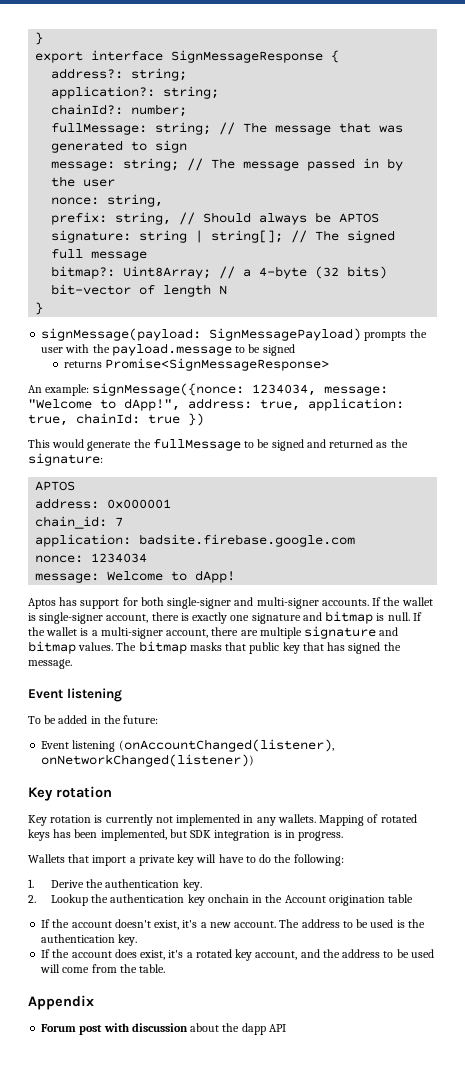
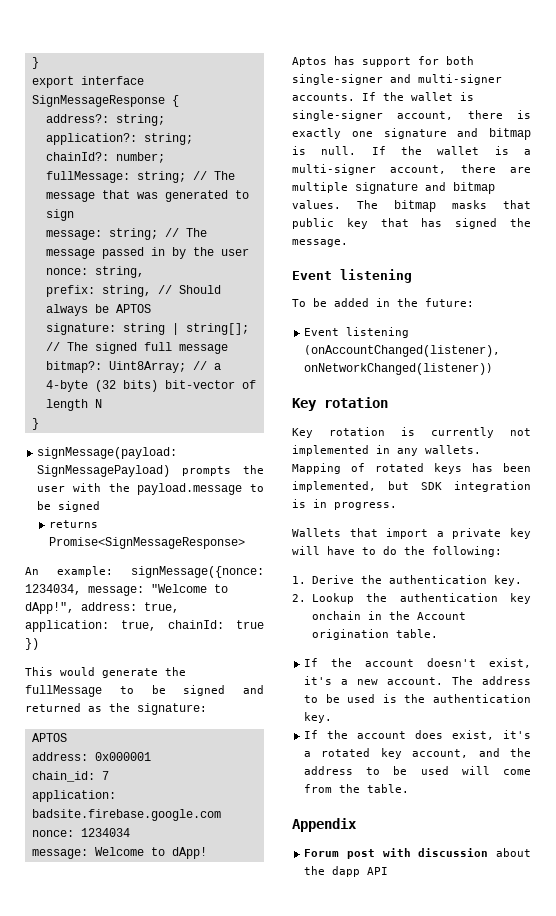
- 2. Lookup the authentication key onchain in the Account origination table
+ 2. Lookup the authentication key onchain in the Account origination table.

